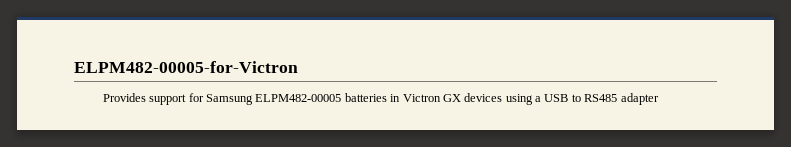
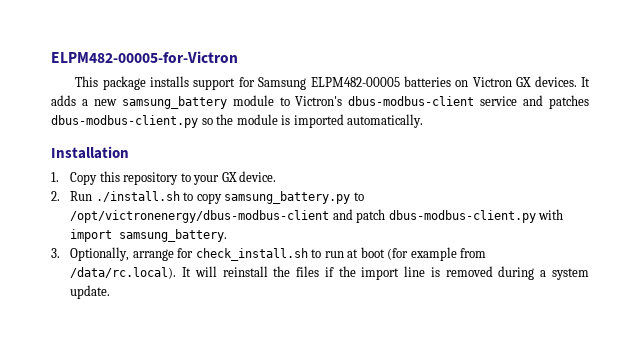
- Provides support for Samsung ELPM482-00005 batteries in Victron GX devices using a USB to RS485 adapter
+ This package installs support for Samsung ELPM482-00005 batteries on Victron GX devices. It adds a new samsung_battery module to Victron's dbus-modbus-client service and patches dbus-modbus-client.py so the module is imported automatically.
+ Installation
+ 1. Copy this repository to your GX device.
+ 2. Run ./install.sh to copy samsung_battery.py to /opt/victronenergy/dbus-modbus-client and patch dbus-modbus-client.py with import samsung_battery.
+ 3. Optionally, arrange for check_install.sh to run at boot (for example from /data/rc.local). It will reinstall the files if the import line is removed during a system update.

